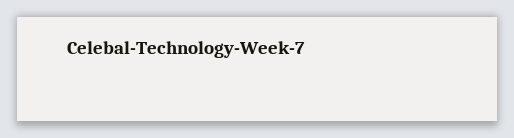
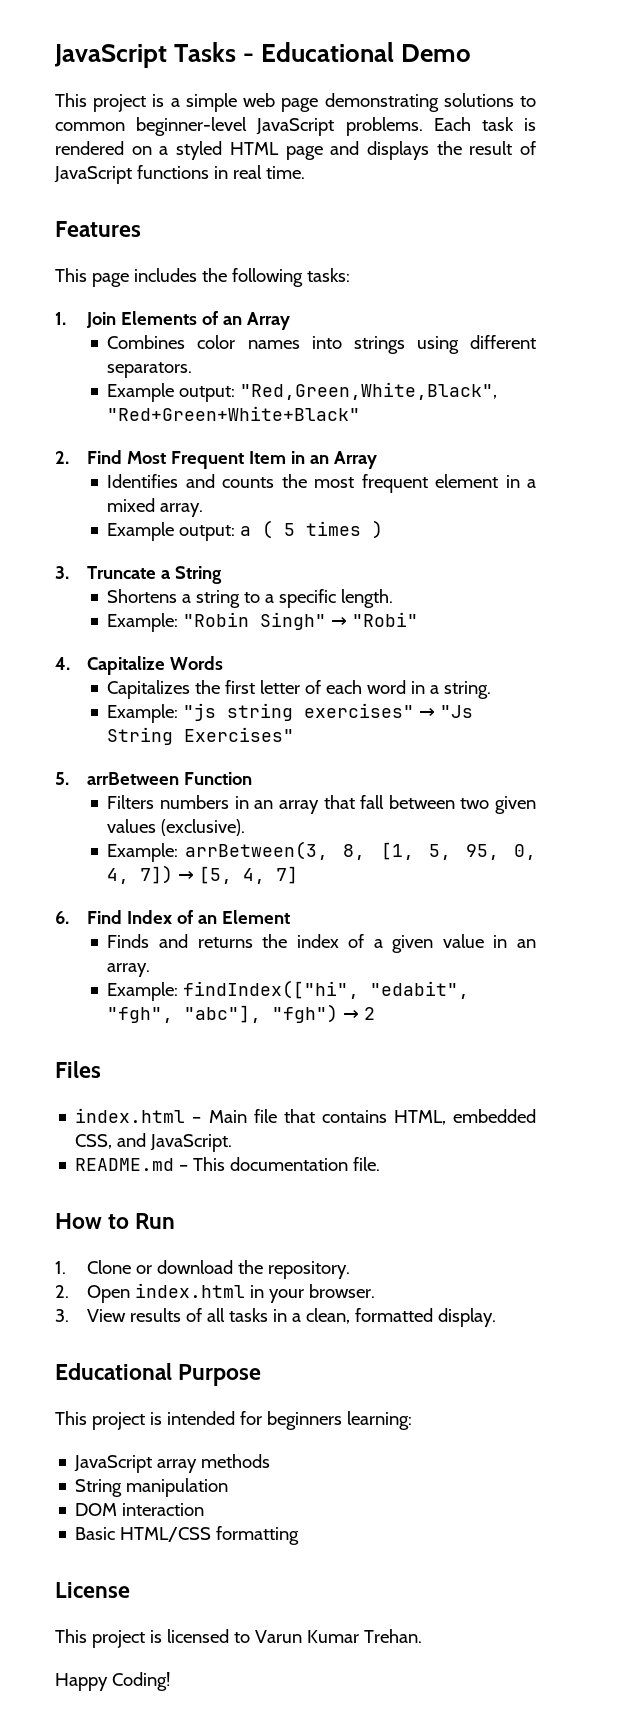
- Celebal-Technology-Week-7
+ JavaScript Tasks - Educational Demo
+ This project is a simple web page demonstrating solutions to common beginner-level JavaScript problems. Each task is rendered on a styled HTML page and displays the result of JavaScript functions in real time.
+ Features
+ This page includes the following tasks:
+ 1. Join Elements of an Array
+ Combines color names into strings using different separators.
+ Example output: "Red,Green,White,Black", "Red+Green+White+Black"
+ 2. Find Most Frequent Item in an Array
+ Identifies and counts the most frequent element in a mixed array.
+ Example output: a ( 5 times )
+ 3. Truncate a String
+ Shortens a string to a specific length.
+ Example: "Robin Singh" → "Robi"
+ 4. Capitalize Words
+ Capitalizes the first letter of each word in a string.
+ Example: "js string exercises" → "Js String Exercises"
+ 5. arrBetween Function
+ Filters numbers in an array that fall between two given values (exclusive).
+ Example: arrBetween(3, 8, [1, 5, 95, 0, 4, 7]) → [5, 4, 7]
+ 6. Find Index of an Element
+ Finds and returns the index of a given value in an array.
+ Example: findIndex(["hi", "edabit", "fgh", "abc"], "fgh") → 2
+ Files
+ index.html – Main file that contains HTML, embedded CSS, and JavaScript.
+ README.md – This documentation file.
+ How to Run
+ 1. Clone or download the repository.
+ 2. Open index.html in your browser.
+ 3. View results of all tasks in a clean, formatted display.
+ Educational Purpose
+ This project is intended for beginners learning:
+ JavaScript array methods
+ String manipulation
+ DOM interaction
+ Basic HTML/CSS formatting
+ License
+ This project is licensed to Varun Kumar Trehan.
+ Happy Coding!

